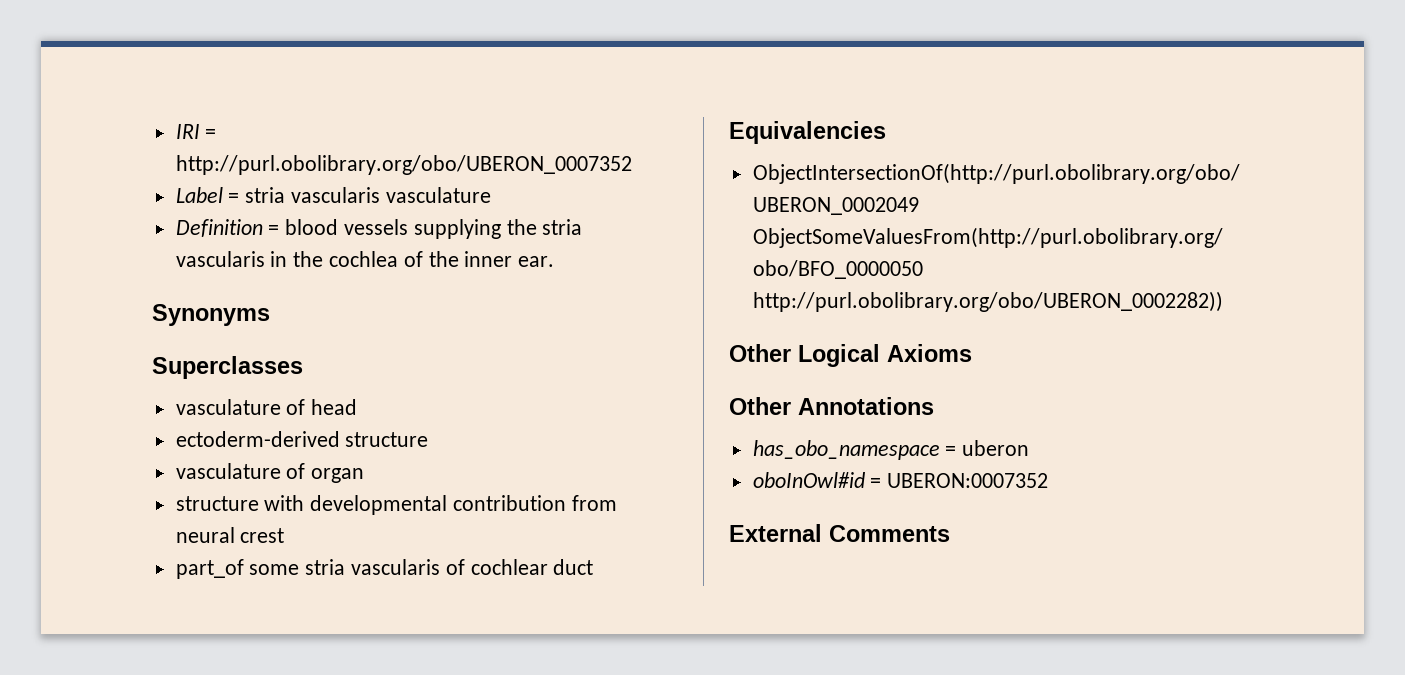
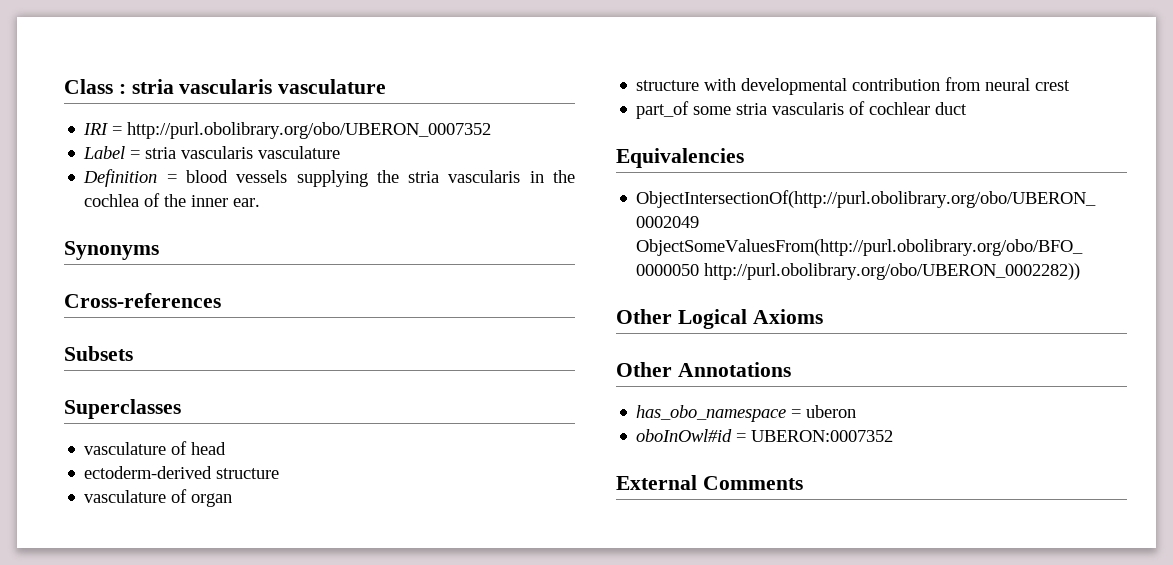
+ Class : stria vascularis vasculature
+ Cross-references
+ Subsets

